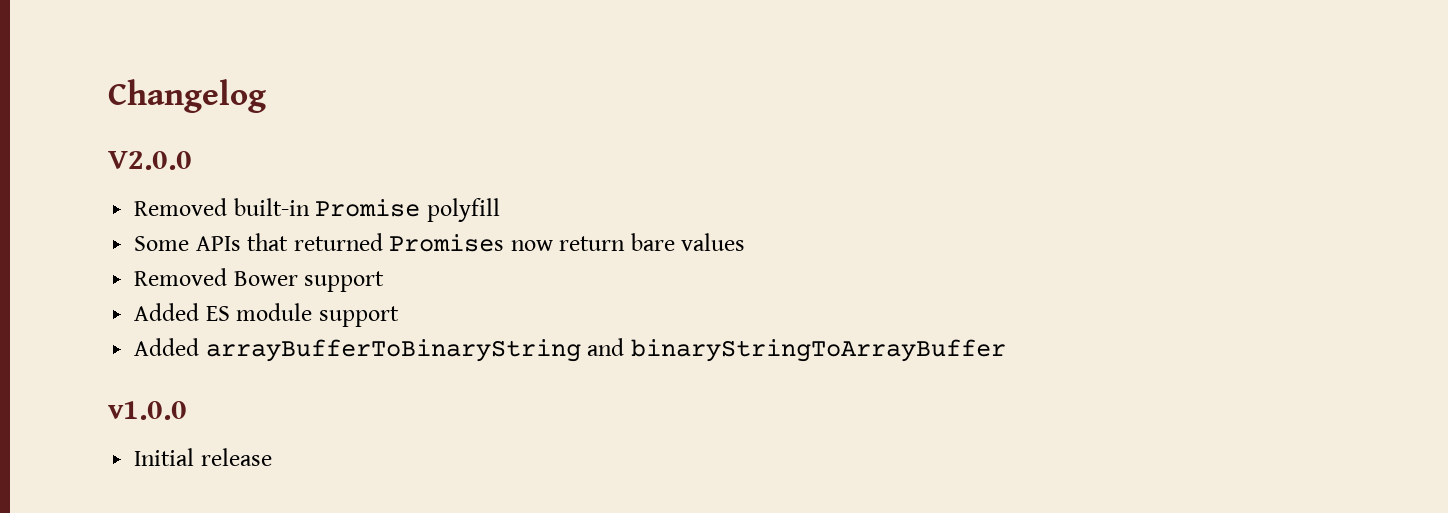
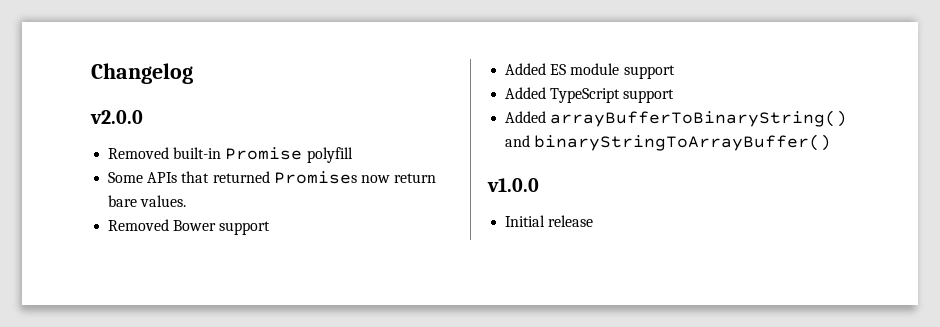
- V2.0.0
+ v2.0.0
- Some APIs that returned Promises now return bare values
+ Some APIs that returned Promises now return bare values.
- Added arrayBufferToBinaryString and binaryStringToArrayBuffer
+ Added TypeScript support
+ Added arrayBufferToBinaryString() and binaryStringToArrayBuffer()

